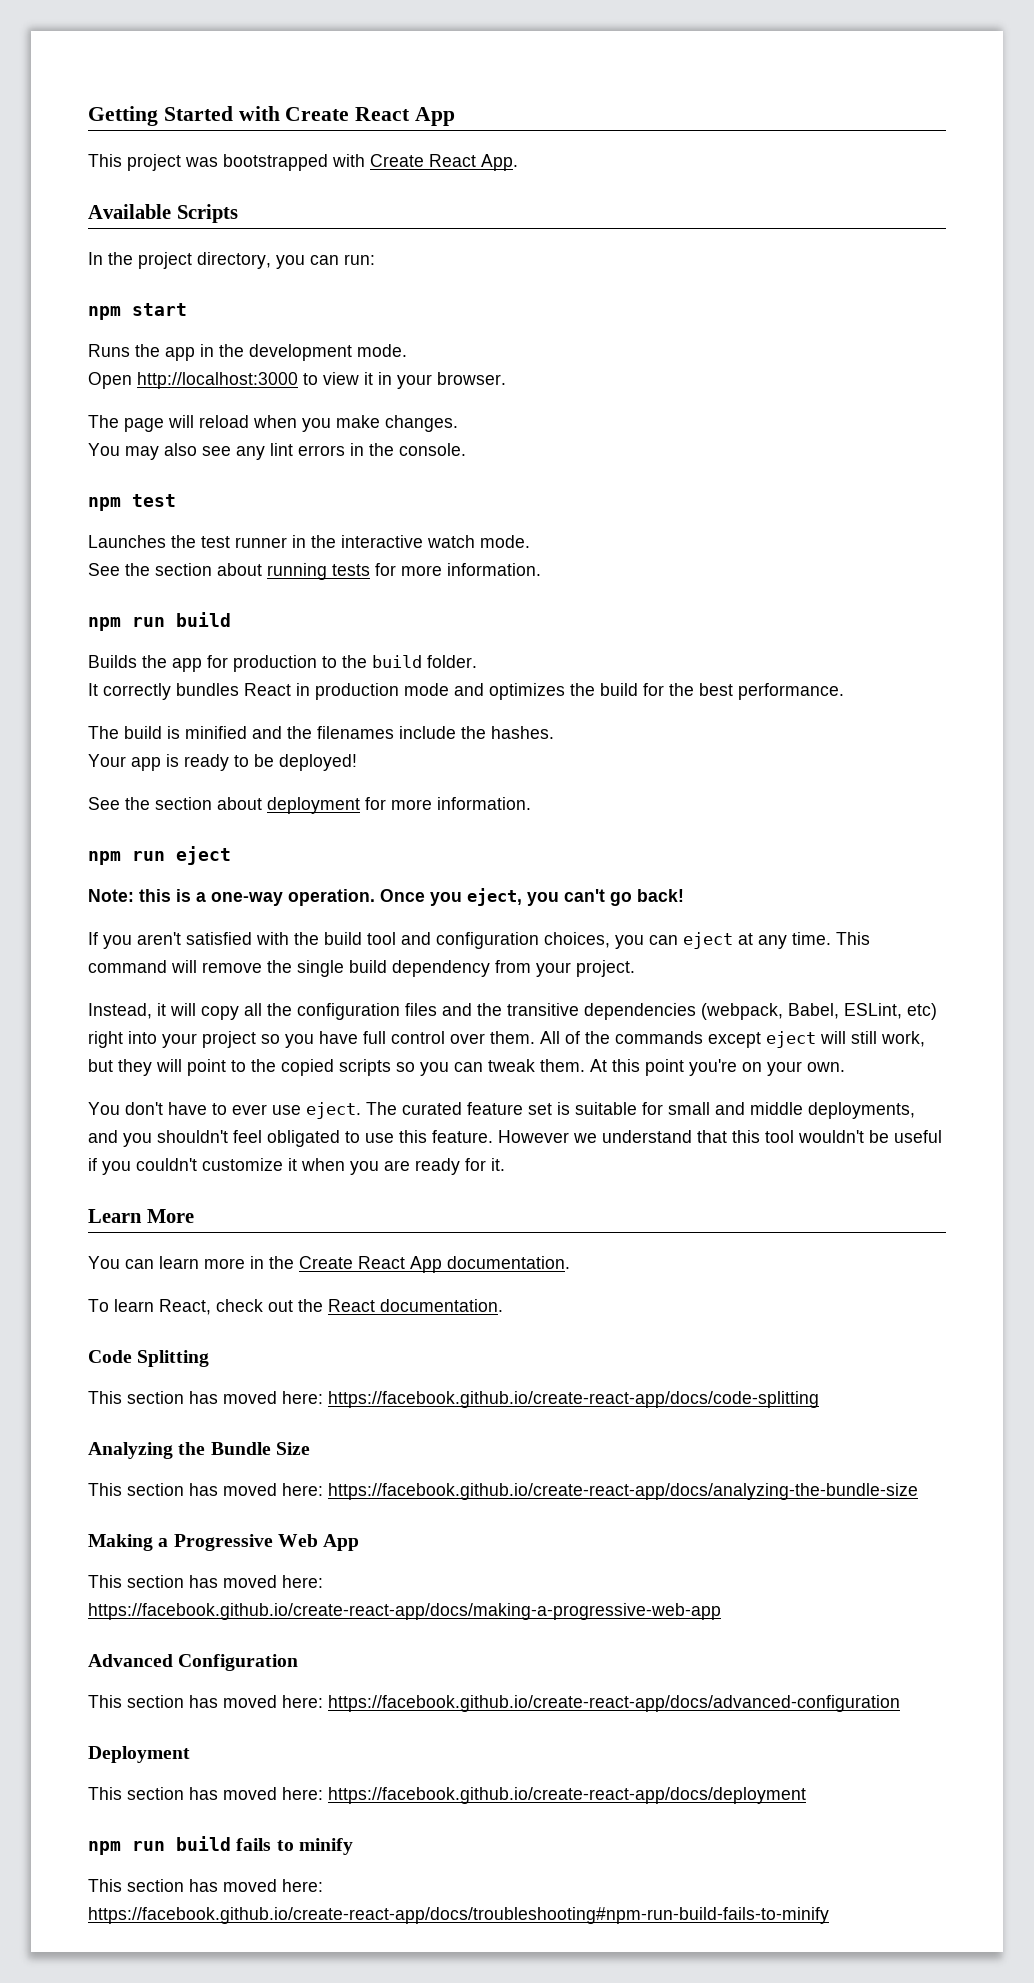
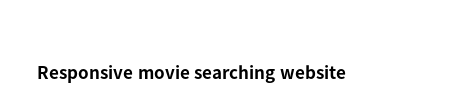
- Getting Started with Create React App
- This project was bootstrapped with Create React App.
- Available Scripts
- In the project directory, you can run:
- npm start
- Runs the app in the development mode.
- Open http://localhost:3000 to view it in your browser.
- The page will reload when you make changes.
- You may also see any lint errors in the console.
- npm test
- Launches the test runner in the interactive watch mode.
- See the section about running tests for more information.
- npm run build
- Builds the app for production to the build folder.
- It correctly bundles React in production mode and optimizes the build for the best performance.
- The build is minified and the filenames include the hashes.
- Your app is ready to be deployed!
- See the section about deployment for more information.
- npm run eject
- Note: this is a one-way operation. Once you eject, you can't go back!
- If you aren't satisfied with the build tool and configuration choices, you can eject at any time. This command will remove the single build dependency from your project.
- Instead, it will copy all the configuration files and the transitive dependencies (webpack, Babel, ESLint, etc) right into your project so you have full control over them. All of the commands except eject will still work, but they will point to the copied scripts so you can tweak them. At this point you're on your own.
- You don't have to ever use eject. The curated feature set is suitable for small and middle deployments, and you shouldn't feel obligated to use this feature. However we understand that this tool wouldn't be useful if you couldn't customize it when you are ready for it.
- Learn More
- You can learn more in the Create React App documentation.
- To learn React, check out the React documentation.
- Code Splitting
- This section has moved here: https://facebook.github.io/create-react-app/docs/code-splitting
- Analyzing the Bundle Size
- This section has moved here: https://facebook.github.io/create-react-app/docs/analyzing-the-bundle-size
- Making a Progressive Web App
- This section has moved here: https://facebook.github.io/create-react-app/docs/making-a-progressive-web-app
- Advanced Configuration
- This section has moved here: https://facebook.github.io/create-react-app/docs/advanced-configuration
- Deployment
- This section has moved here: https://facebook.github.io/create-react-app/docs/deployment
- npm run build fails to minify
- This section has moved here: https://facebook.github.io/create-react-app/docs/troubleshooting#npm-run-build-fails-to-minify
+ Responsive movie searching website

